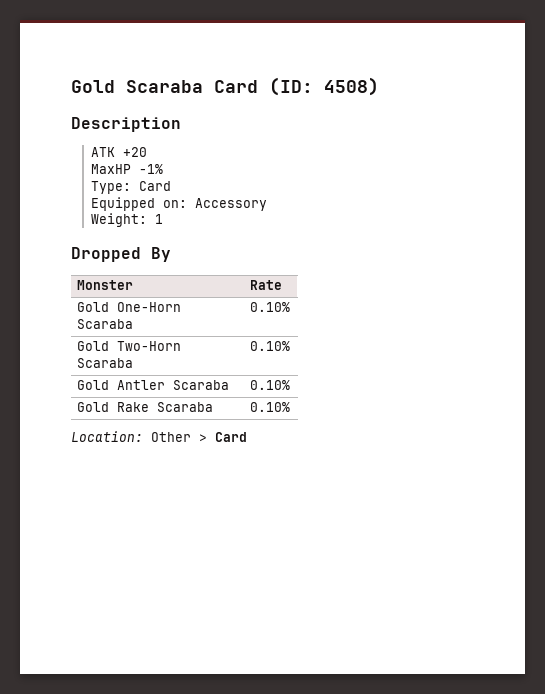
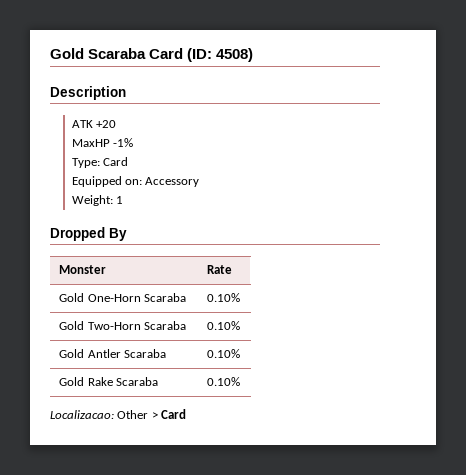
- Location: Other > Card
+ Localizacao: Other > Card

